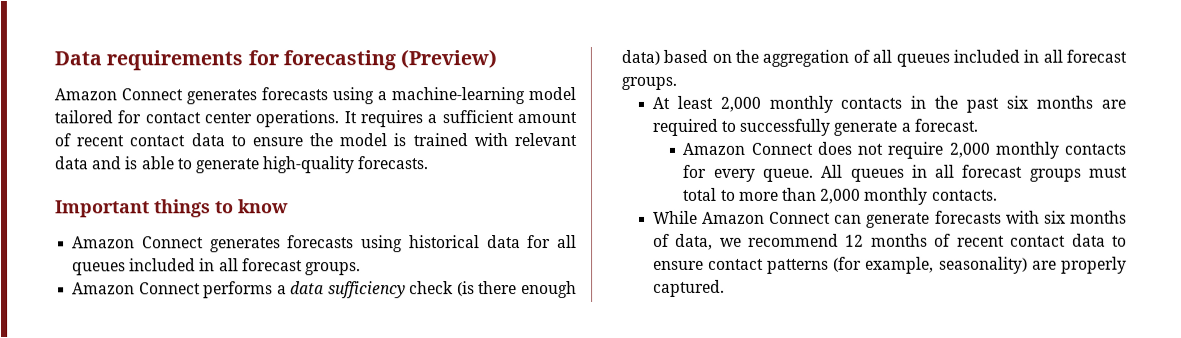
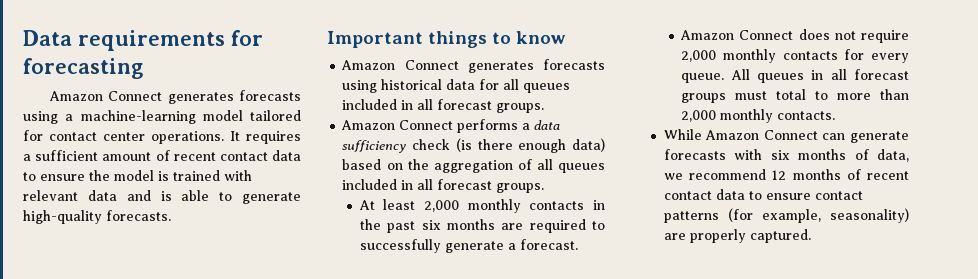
- Data requirements for forecasting (Preview)
+ Data requirements for forecasting

